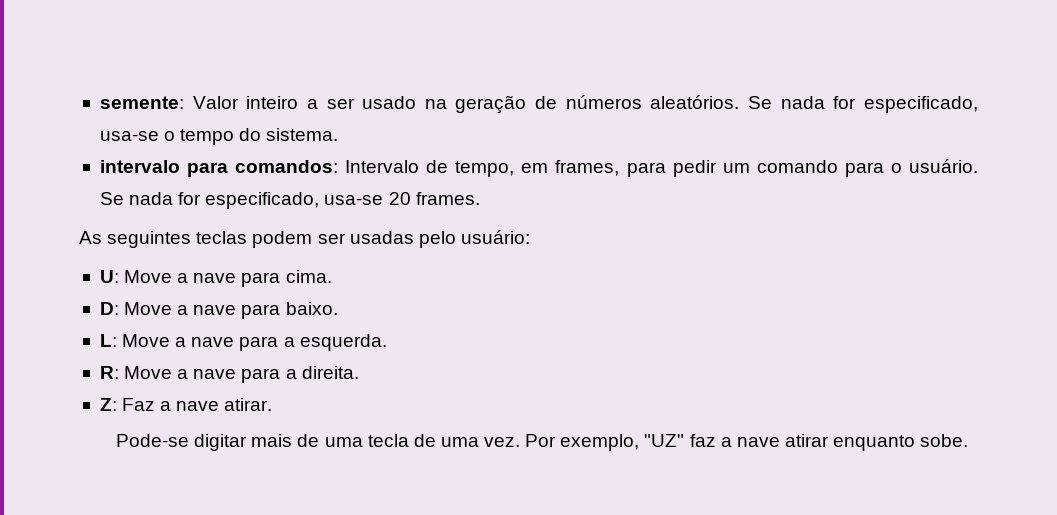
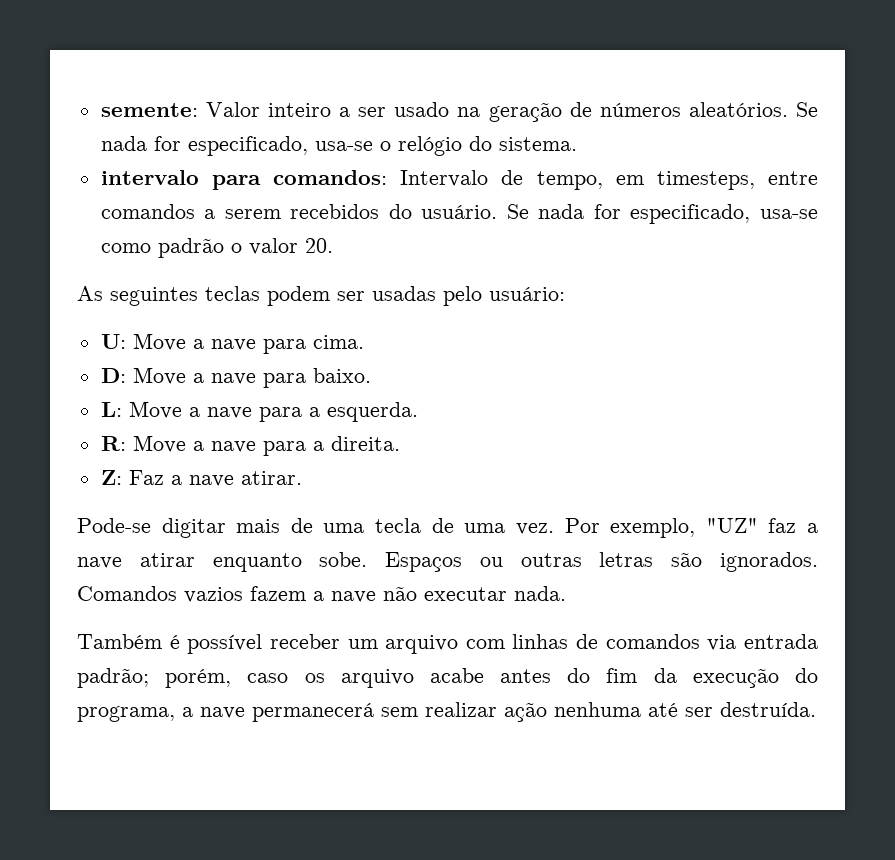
- Se nada for especificado, usa-se o tempo do sistema.
+ Se nada for especificado, usa-se o relógio do sistema.
- intervalo para comandos: Intervalo de tempo, em frames, para pedir um comando para o usuário.
+ intervalo para comandos: Intervalo de tempo, em timesteps, entre comandos a serem recebidos do usuário.
- Se nada for especificado, usa-se 20 frames.
+ Se nada for especificado, usa-se como padrão o valor 20.
+ Espaços ou outras letras são ignorados. Comandos vazios fazem a nave não executar nada.
+ Também é possível receber um arquivo com linhas de comandos via entrada padrão; porém, caso os arquivo acabe antes do fim da execução do programa, a nave permanecerá sem realizar ação nenhuma até ser destruída.

